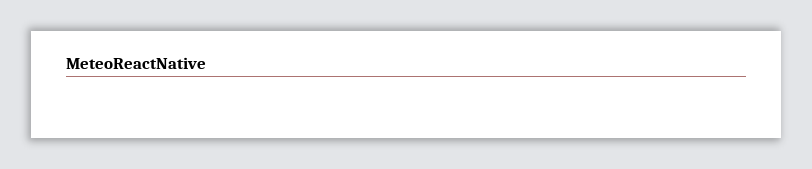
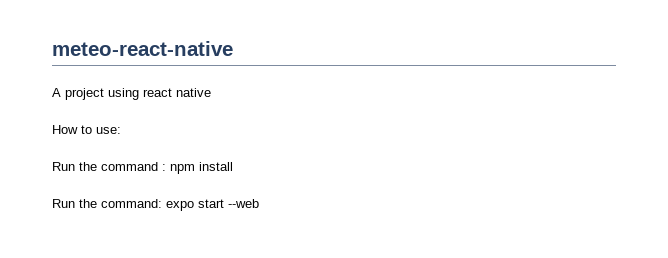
- MeteoReactNative
+ meteo-react-native
+ A project using react native
+ How to use:
+ Run the command : npm install
+ Run the command: expo start --web

